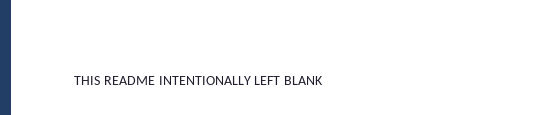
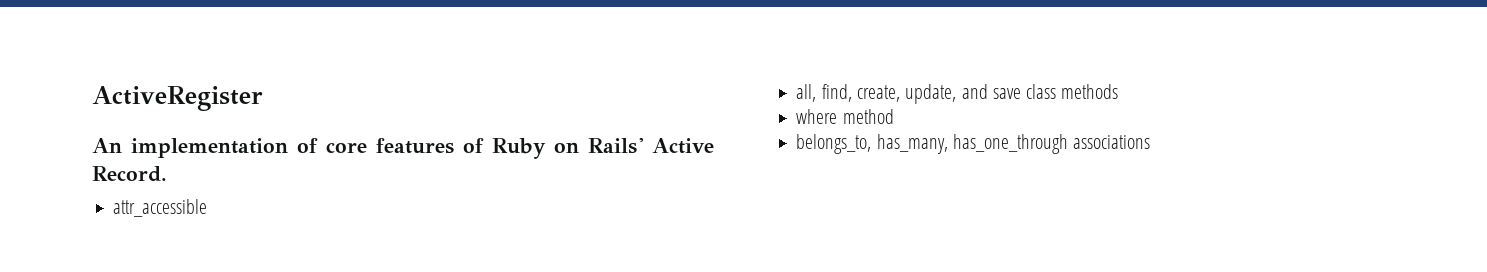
- THIS README INTENTIONALLY LEFT BLANK
+ ActiveRegister
+ An implementation of core features of Ruby on Rails' Active Record.
+ attr_accessible
+ all, find, create, update, and save class methods
+ where method
+ belongs_to, has_many, has_one_through associations

